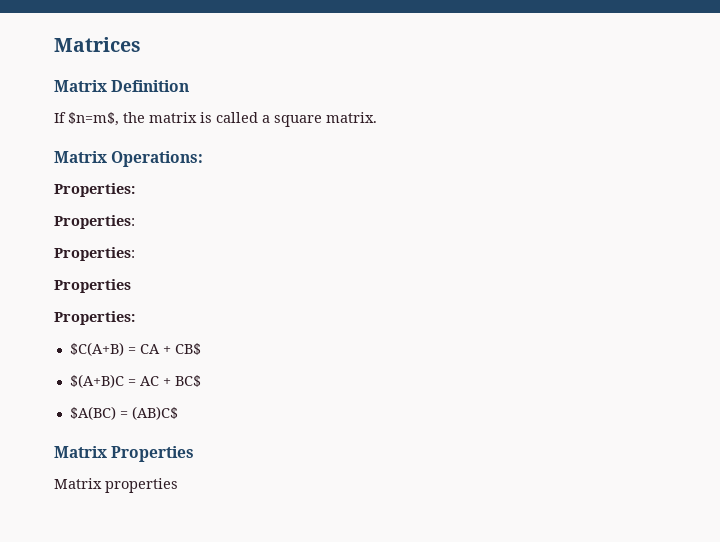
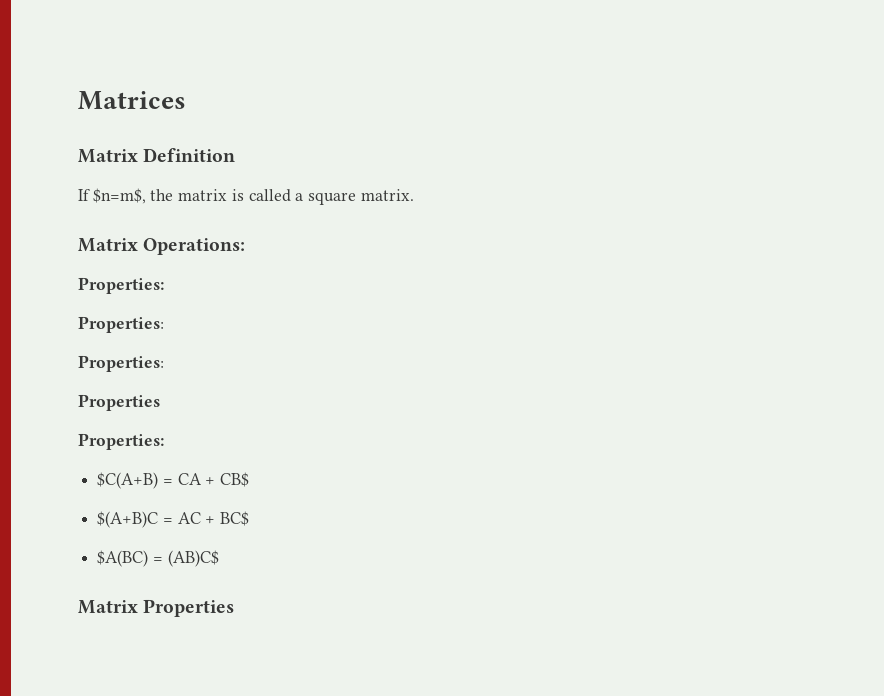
- Matrix properties

